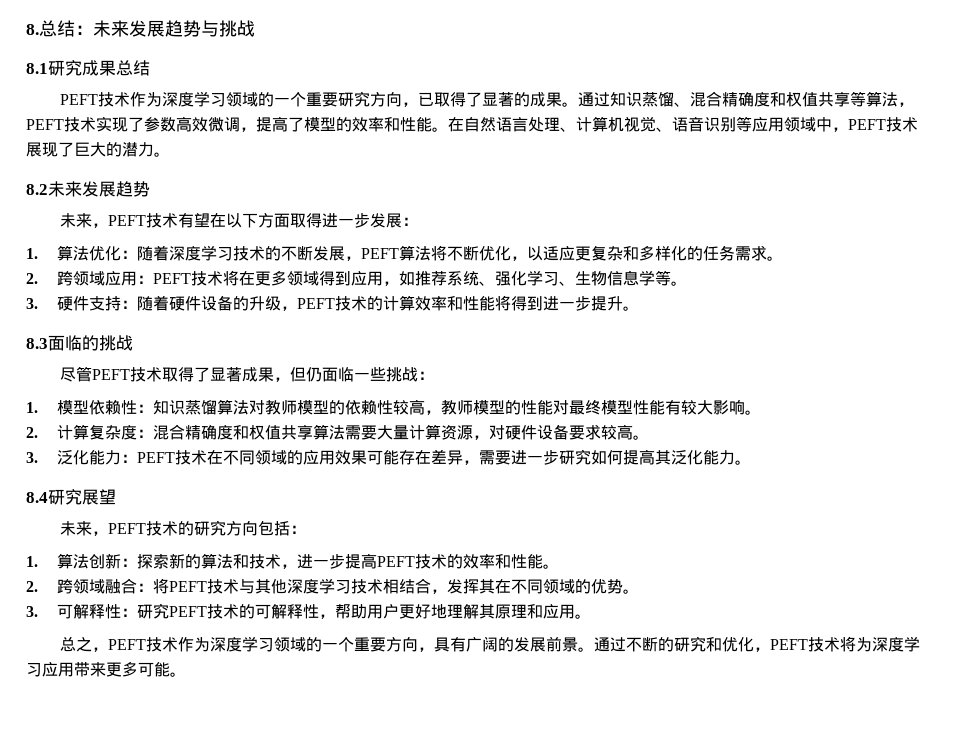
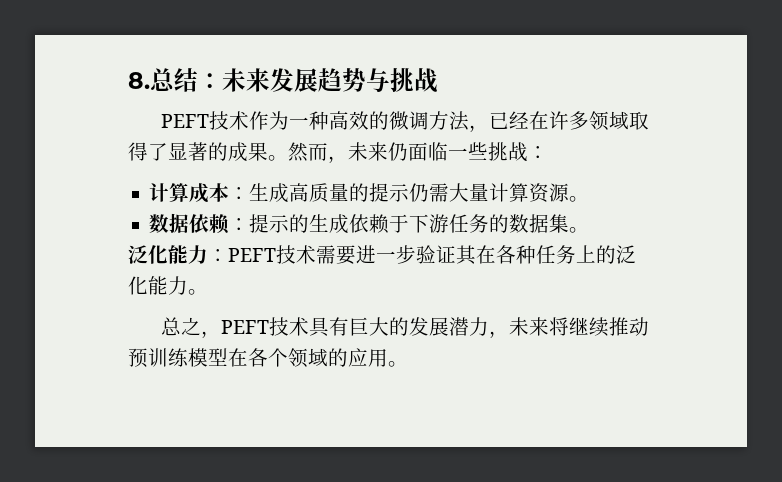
- 8.1研究成果总结
- PEFT技术作为深度学习领域的一个重要研究方向，已取得了显著的成果。
+ PEFT技术作为一种高效的微调方法，已经在许多领域取得了显著的成果。
- 通过知识蒸馏、混合精确度和权值共享等算法，PEFT技术实现了参数高效微调，提高了模型的效率和性能。在自然语言处理、计算机视觉、语音识别等应用领域中，PEFT技术展现了巨大的潜力。
- 8.2未来发展趋势
- 未来，PEFT技术有望在以下方面取得进一步发展：
- 1.算法优化：随着深度学习技术的不断发展，PEFT算法将不断优化，以适应更复杂和多样化的任务需求。
- 2.跨领域应用：PEFT技术将在更多领域得到应用，如推荐系统、强化学习、生物信息学等。
- 3.硬件支持：随着硬件设备的升级，PEFT技术的计算效率和性能将得到进一步提升。
- 8.3面临的挑战
- 尽管PEFT技术取得了显著成果，但仍面临一些挑战：
- 1.模型依赖性：知识蒸馏算法对教师模型的依赖性较高，教师模型的性能对最终模型性能有较大影响。
- 2.计算复杂度：混合精确度和权值共享算法需要大量计算资源，对硬件设备要求较高。
- 3.泛化能力：PEFT技术在不同领域的应用效果可能存在差异，需要进一步研究如何提高其泛化能力。
- 8.4研究展望
- 未来，PEFT技术的研究方向包括：
- 1.算法创新：探索新的算法和技术，进一步提高PEFT技术的效率和性能。
- 2.跨领域融合：将PEFT技术与其他深度学习技术相结合，发挥其在不同领域的优势。
- 3.可解释性：研究PEFT技术的可解释性，帮助用户更好地理解其原理和应用。
- 总之，PEFT技术作为深度学习领域的一个重要方向，具有广阔的发展前景。通过不断的研究和优化，PEFT技术将为深度学习应用带来更多可能。
+ 然而，未来仍面临一些挑战：
+ 计算成本：生成高质量的提示仍需大量计算资源。
+ 数据依赖：提示的生成依赖于下游任务的数据集。
+ 泛化能力：PEFT技术需要进一步验证其在各种任务上的泛化能力。
+ 总之，PEFT技术具有巨大的发展潜力，未来将继续推动预训练模型在各个领域的应用。

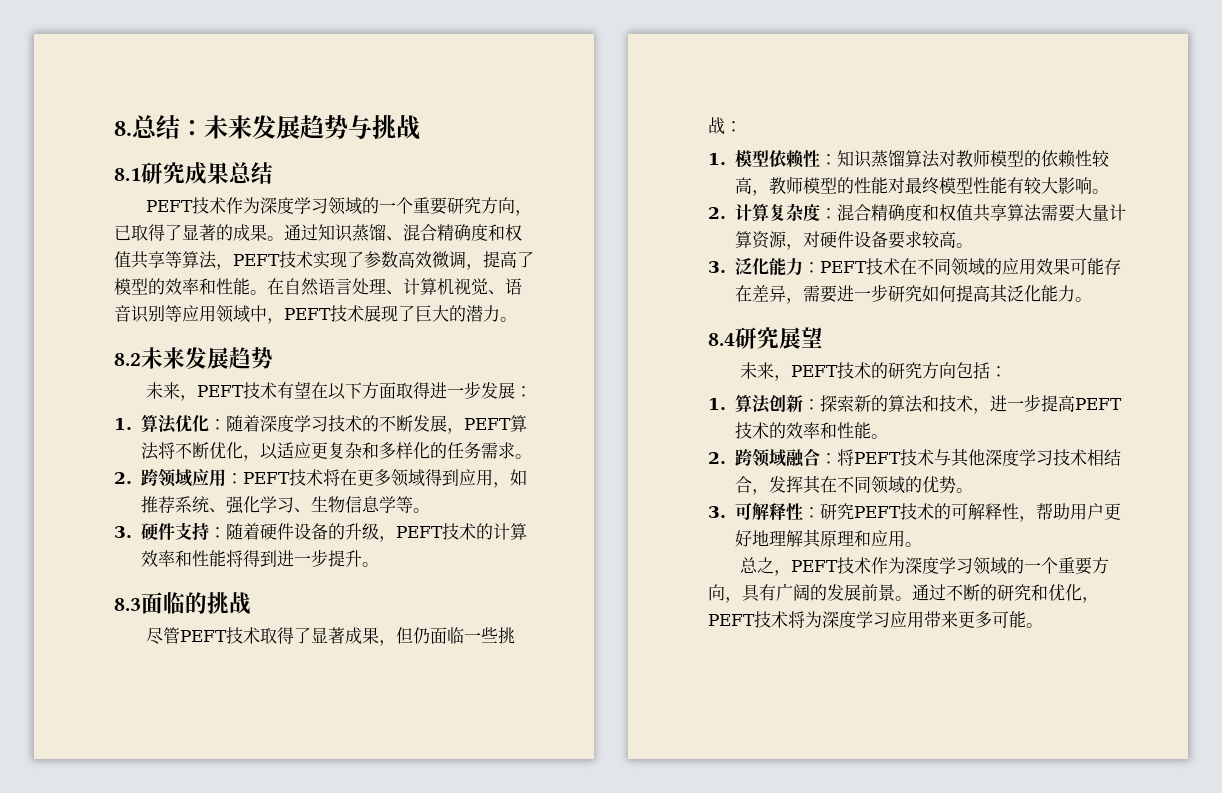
- PEFT技术作为一种高效的微调方法，已经在许多领域取得了显著的成果。
+ 8.1研究成果总结
+ PEFT技术作为深度学习领域的一个重要研究方向，已取得了显著的成果。
- 然而，未来仍面临一些挑战：
- 计算成本：生成高质量的提示仍需大量计算资源。
- 数据依赖：提示的生成依赖于下游任务的数据集。
- 泛化能力：PEFT技术需要进一步验证其在各种任务上的泛化能力。
- 总之，PEFT技术具有巨大的发展潜力，未来将继续推动预训练模型在各个领域的应用。
+ 通过知识蒸馏、混合精确度和权值共享等算法，PEFT技术实现了参数高效微调，提高了模型的效率和性能。在自然语言处理、计算机视觉、语音识别等应用领域中，PEFT技术展现了巨大的潜力。
+ 8.2未来发展趋势
+ 未来，PEFT技术有望在以下方面取得进一步发展：
+ 1.算法优化：随着深度学习技术的不断发展，PEFT算法将不断优化，以适应更复杂和多样化的任务需求。
+ 2.跨领域应用：PEFT技术将在更多领域得到应用，如推荐系统、强化学习、生物信息学等。
+ 3.硬件支持：随着硬件设备的升级，PEFT技术的计算效率和性能将得到进一步提升。
+ 8.3面临的挑战
+ 尽管PEFT技术取得了显著成果，但仍面临一些挑战：
+ 1.模型依赖性：知识蒸馏算法对教师模型的依赖性较高，教师模型的性能对最终模型性能有较大影响。
+ 2.计算复杂度：混合精确度和权值共享算法需要大量计算资源，对硬件设备要求较高。
+ 3.泛化能力：PEFT技术在不同领域的应用效果可能存在差异，需要进一步研究如何提高其泛化能力。
+ 8.4研究展望
+ 未来，PEFT技术的研究方向包括：
+ 1.算法创新：探索新的算法和技术，进一步提高PEFT技术的效率和性能。
+ 2.跨领域融合：将PEFT技术与其他深度学习技术相结合，发挥其在不同领域的优势。
+ 3.可解释性：研究PEFT技术的可解释性，帮助用户更好地理解其原理和应用。
+ 总之，PEFT技术作为深度学习领域的一个重要方向，具有广阔的发展前景。通过不断的研究和优化，PEFT技术将为深度学习应用带来更多可能。

